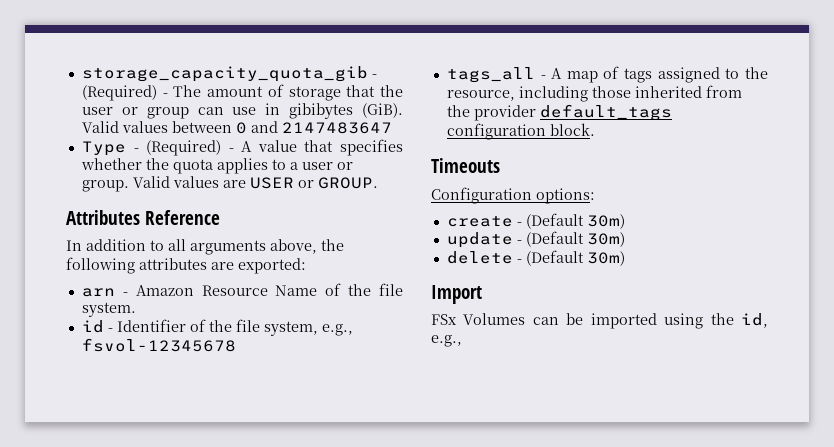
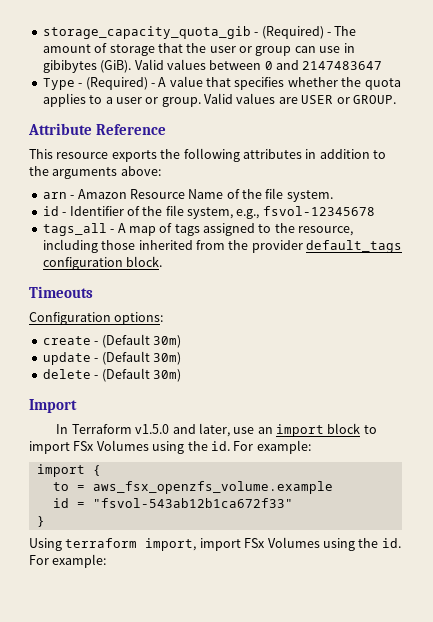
- Attributes Reference
+ Attribute Reference
- In addition to all arguments above, the following attributes are exported:
+ This resource exports the following attributes in addition to the arguments above:
- FSx Volumes can be imported using the id, e.g.,
+ In Terraform v1.5.0 and later, use an import block to import FSx Volumes using the id. For example:
+ import {
+ to = aws_fsx_openzfs_volume.example
+ id = "fsvol-543ab12b1ca672f33"
+ }
+ Using terraform import, import FSx Volumes using the id. For example:

